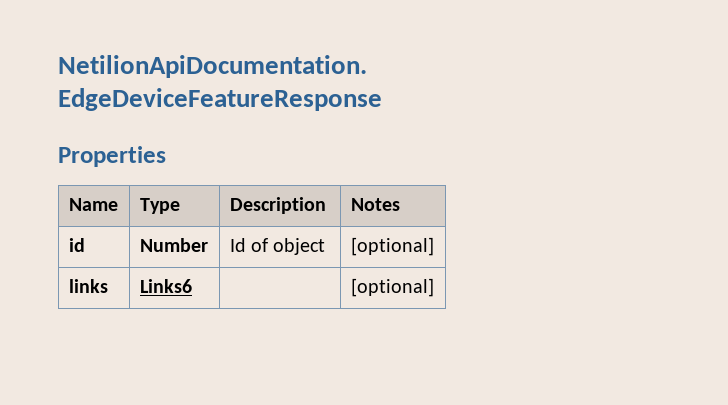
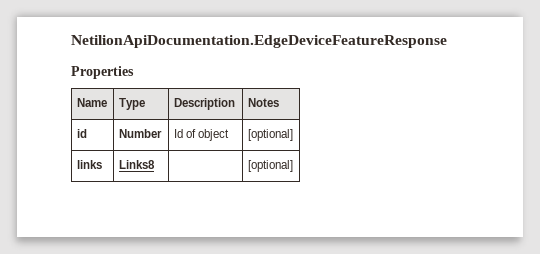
- links | Links6 | | [optional]
+ links | Links8 | | [optional]

